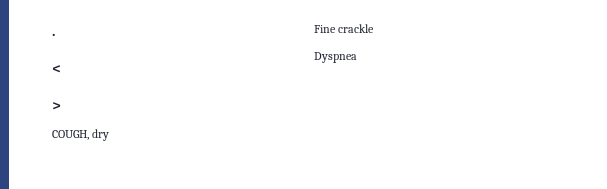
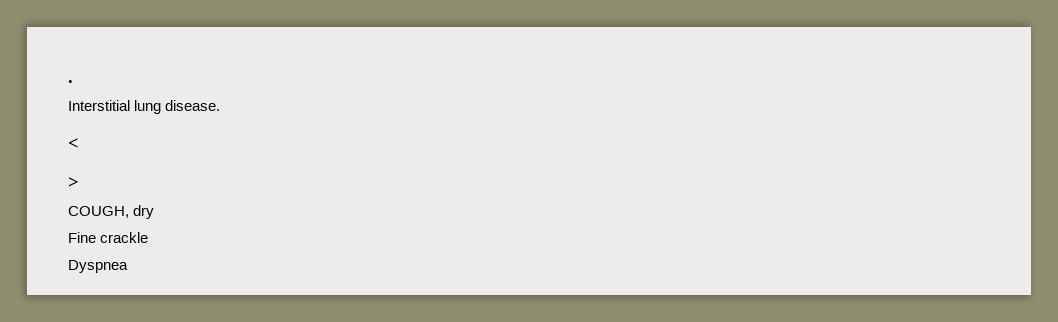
+ Interstitial lung disease.

